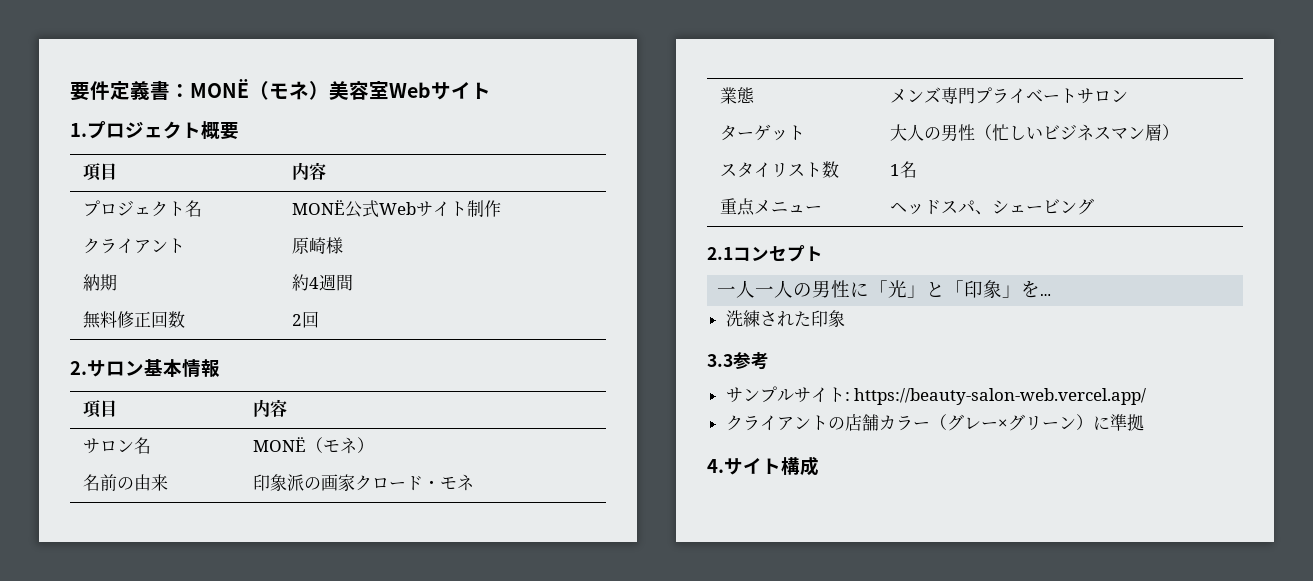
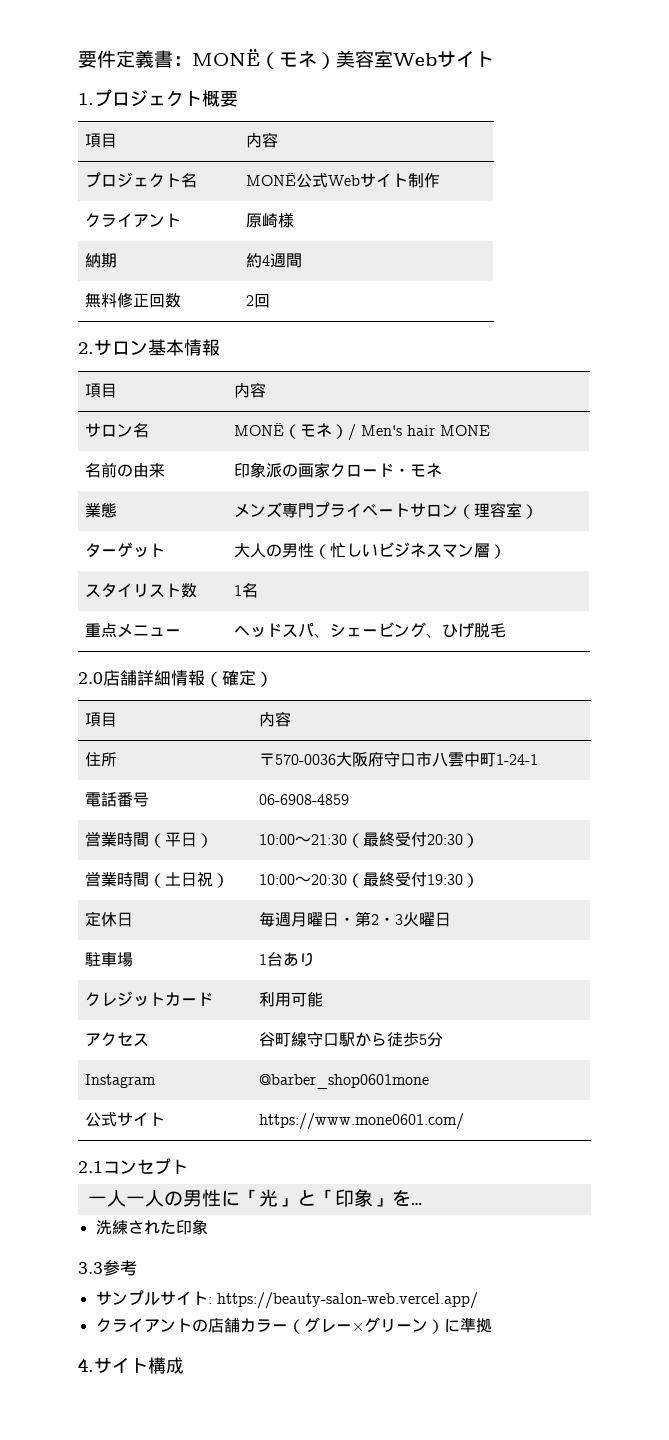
- サロン名 | MONË（モネ）
+ サロン名 | MONË（モネ）/ Men's hair MONE
- 業態 | メンズ専門プライベートサロン
+ 業態 | メンズ専門プライベートサロン（理容室）
- 重点メニュー | ヘッドスパ、シェービング
+ 重点メニュー | ヘッドスパ、シェービング、ひげ脱毛
+ 2.0店舗詳細情報（確定）
+ 項目 | 内容
+ 住所 | 〒570-0036大阪府守口市八雲中町1-24-1
+ 電話番号 | 06-6908-4859
+ 営業時間（平日） | 10:00〜21:30（最終受付20:30）
+ 営業時間（土日祝） | 10:00〜20:30（最終受付19:30）
+ 定休日 | 毎週月曜日・第2・3火曜日
+ 駐車場 | 1台あり
+ クレジットカード | 利用可能
+ アクセス | 谷町線守口駅から徒歩5分
+ Instagram | @barber_shop0601mone
+ 公式サイト | https://www.mone0601.com/

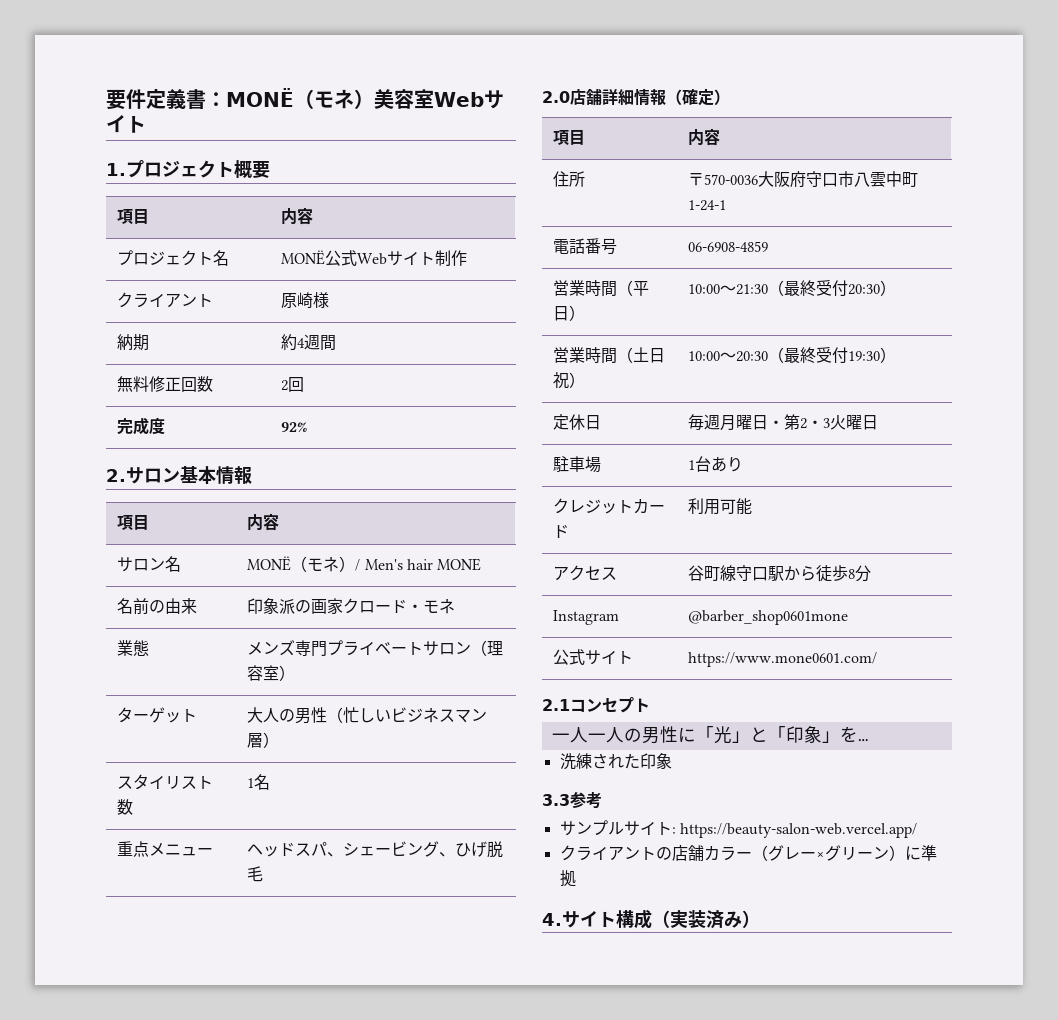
+ 完成度 | 92%
- アクセス | 谷町線守口駅から徒歩5分
+ アクセス | 谷町線守口駅から徒歩8分
- 4.サイト構成
+ 4.サイト構成（実装済み）

